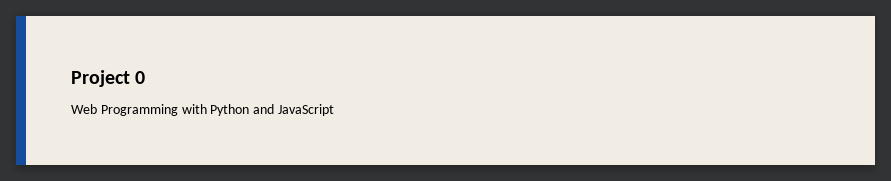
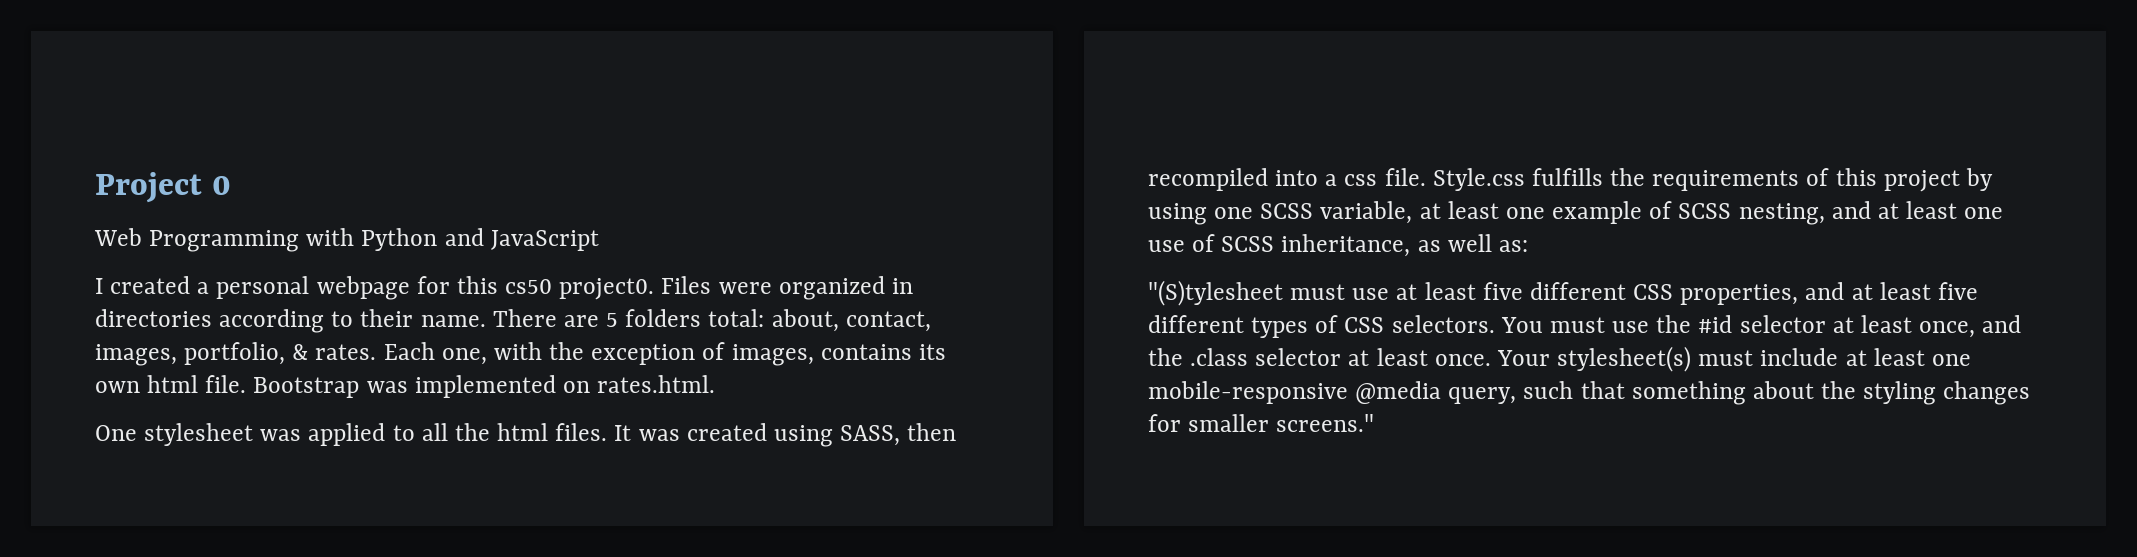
+ I created a personal webpage for this cs50 project0. Files were organized in directories according to their name. There are 5 folders total: about, contact, images, portfolio, & rates. Each one, with the exception of images, contains its own html file. Bootstrap was implemented on rates.html.
+ One stylesheet was applied to all the html files. It was created using SASS, then recompiled into a css file. Style.css fulfills the requirements of this project by using one SCSS variable, at least one example of SCSS nesting, and at least one use of SCSS inheritance, as well as:
+ "(S)tylesheet must use at least five different CSS properties, and at least five different types of CSS selectors. You must use the #id selector at least once, and the .class selector at least once. Your stylesheet(s) must include at least one mobile-responsive @media query, such that something about the styling changes for smaller screens."

